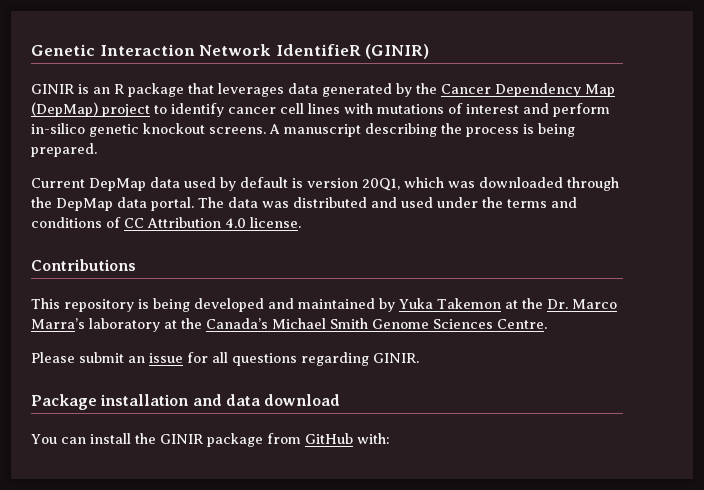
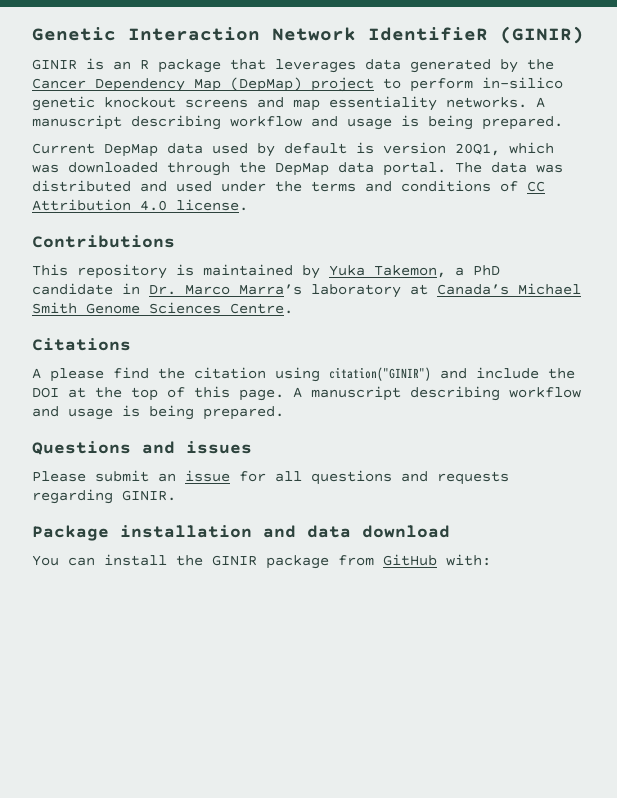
- GINIR is an R package that leverages data generated by the Cancer Dependency Map (DepMap) project to identify cancer cell lines with mutations of interest and perform in-silico genetic knockout screens. A manuscript describing the process is being prepared.
+ GINIR is an R package that leverages data generated by the Cancer Dependency Map (DepMap) project to perform in-silico genetic knockout screens and map essentiality networks. A manuscript describing workflow and usage is being prepared.
- This repository is being developed and maintained by Yuka Takemon at the Dr. Marco Marra’s laboratory at the Canada’s Michael Smith Genome Sciences Centre.
+ This repository is maintained by Yuka Takemon, a PhD candidate in Dr. Marco Marra’s laboratory at Canada’s Michael Smith Genome Sciences Centre.
+ Citations
+ A please find the citation using citation("GINIR") and include the DOI at the top of this page. A manuscript describing workflow and usage is being prepared.
+ Questions and issues
- Please submit an issue for all questions regarding GINIR.
+ Please submit an issue for all questions and requests regarding GINIR.

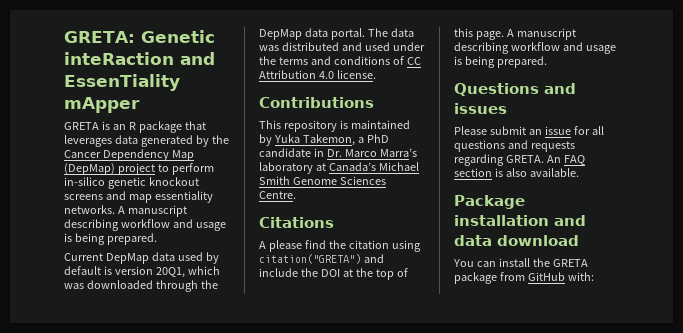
- Genetic Interaction Network IdentifieR (GINIR)
- GINIR is an R package that leverages data generated by the Cancer Dependency Map (DepMap) project to perform in-silico genetic knockout screens and map essentiality networks.
+ GRETA: Genetic inteRaction and EssenTiality mApper
+ GRETA is an R package that leverages data generated by the Cancer Dependency Map (DepMap) project to perform in-silico genetic knockout screens and map essentiality networks.
- A please find the citation using citation("GINIR") and include the DOI at the top of this page.
+ A please find the citation using citation("GRETA") and include the DOI at the top of this page.
- Please submit an issue for all questions and requests regarding GINIR.
+ Please submit an issue for all questions and requests regarding GRETA. An FAQ section is also available.
- You can install the GINIR package from GitHub with:
+ You can install the GRETA package from GitHub with:

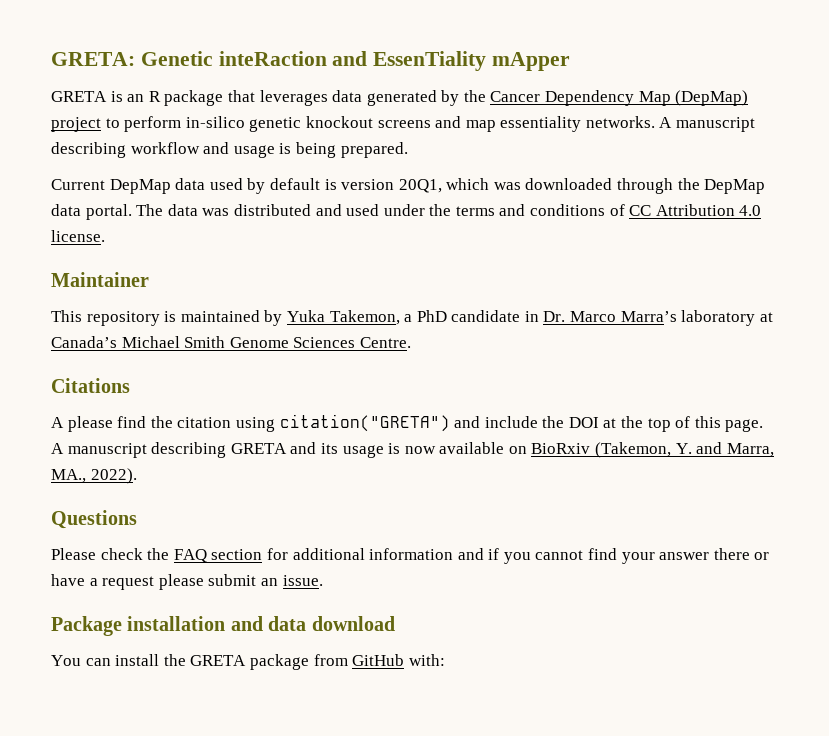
- Contributions
+ Maintainer
- A please find the citation using citation("GRETA") and include the DOI at the top of this page. A manuscript describing workflow and usage is being prepared.
+ A please find the citation using citation("GRETA") and include the DOI at the top of this page. A manuscript describing GRETA and its usage is now available on BioRxiv (Takemon, Y. and Marra, MA., 2022).
- Questions and issues
+ Questions
- Please submit an issue for all questions and requests regarding GRETA. An FAQ section is also available.
+ Please check the FAQ section for additional information and if you cannot find your answer there or have a request please submit an issue.

